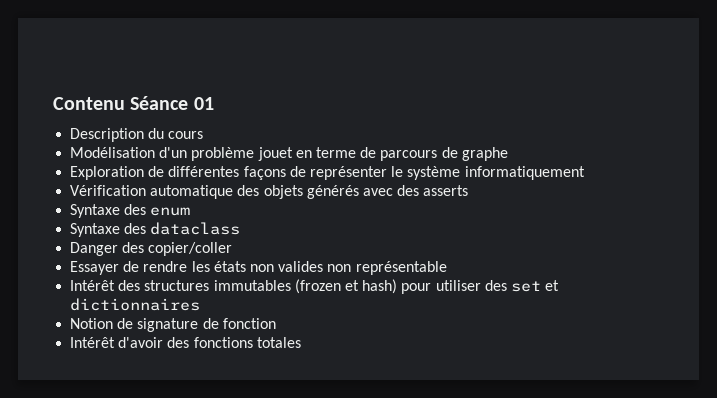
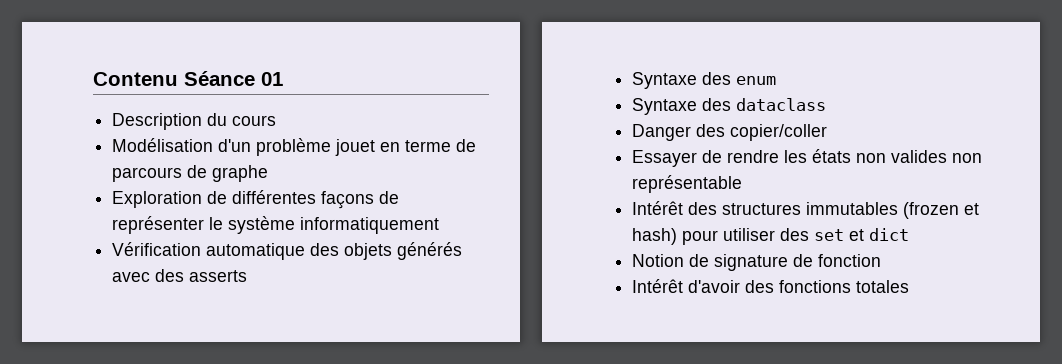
- Intérêt des structures immutables (frozen et hash) pour utiliser des set et dictionnaires
+ Intérêt des structures immutables (frozen et hash) pour utiliser des set et dict

